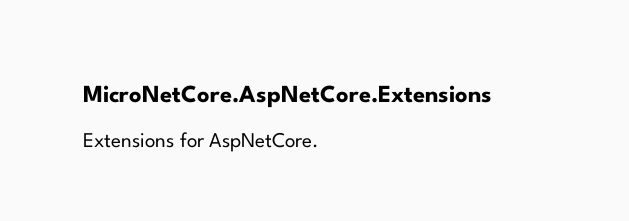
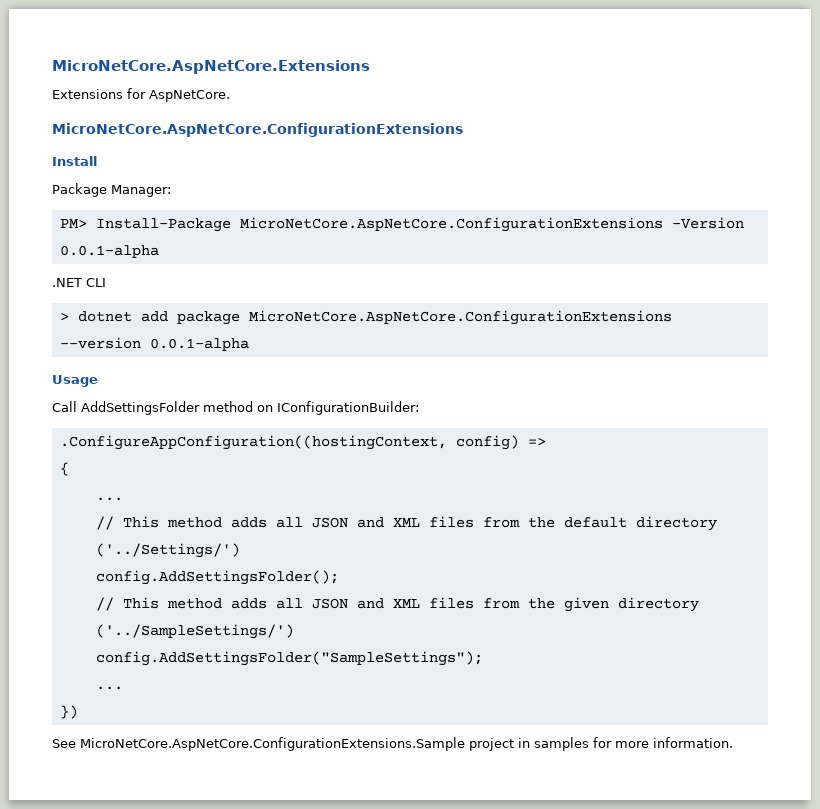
  Extensions for AspNetCore.
+ MicroNetCore.AspNetCore.ConfigurationExtensions
+ Install
+ Package Manager:
+ PM> Install-Package MicroNetCore.AspNetCore.ConfigurationExtensions -Version 0.0.1-alpha
+ .NET CLI
+ > dotnet add package MicroNetCore.AspNetCore.ConfigurationExtensions --version 0.0.1-alpha
+ Usage
+ Call AddSettingsFolder method on IConfigurationBuilder:
+ .ConfigureAppConfiguration((hostingContext, config) =>
+ {
+ ...
+ // This method adds all JSON and XML files from the default directory ('../Settings/')
+ config.AddSettingsFolder();
+ // This method adds all JSON and XML files from the given directory ('../SampleSettings/')
+ config.AddSettingsFolder("SampleSettings");
+ ...
+ })
+ See MicroNetCore.AspNetCore.ConfigurationExtensions.Sample project in samples for more information.

